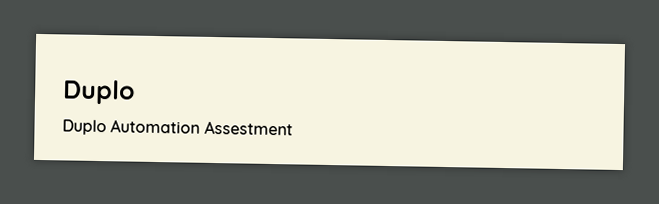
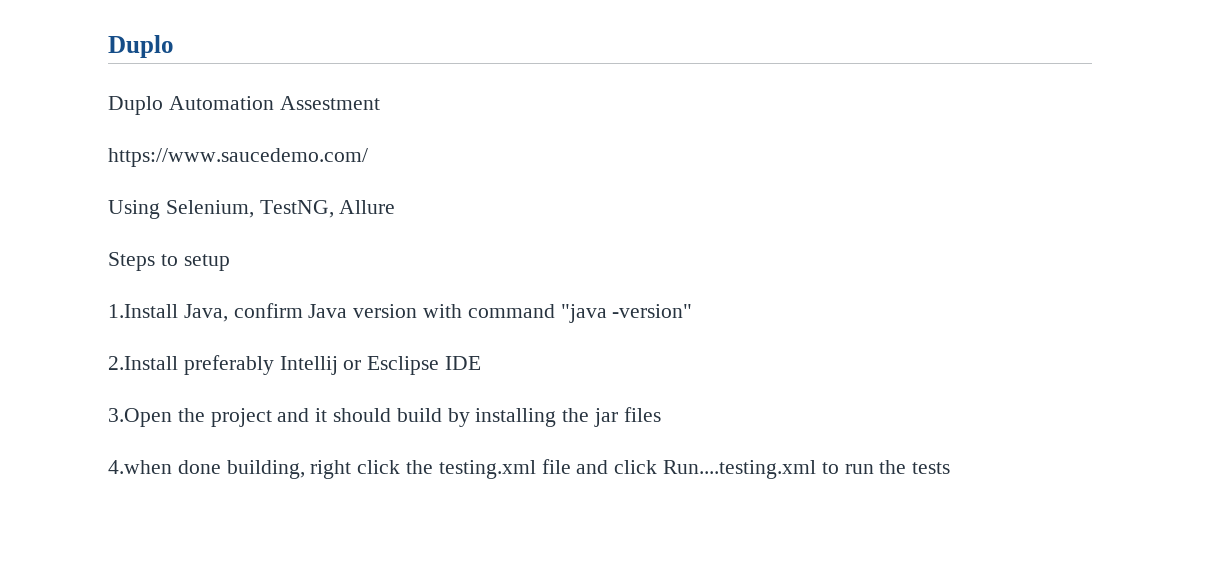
+ https://www.saucedemo.com/
+ Using Selenium, TestNG, Allure
+ Steps to setup
+ 1.Install Java, confirm Java version with command "java -version"
+ 2.Install preferably Intellij or Esclipse IDE
+ 3.Open the project and it should build by installing the jar files
+ 4.when done building, right click the testing.xml file and click Run....testing.xml to run the tests

